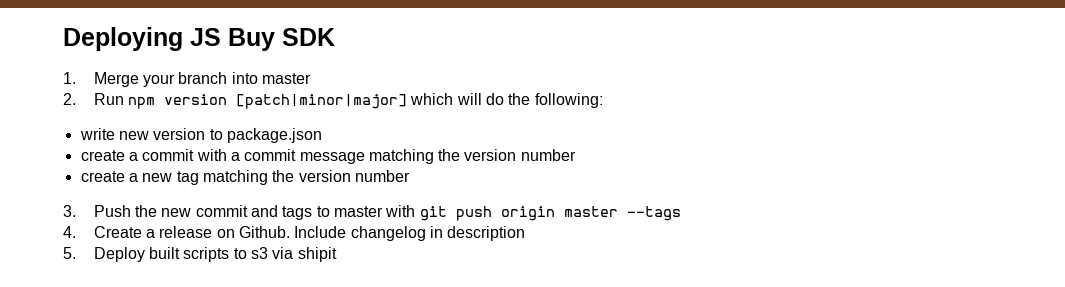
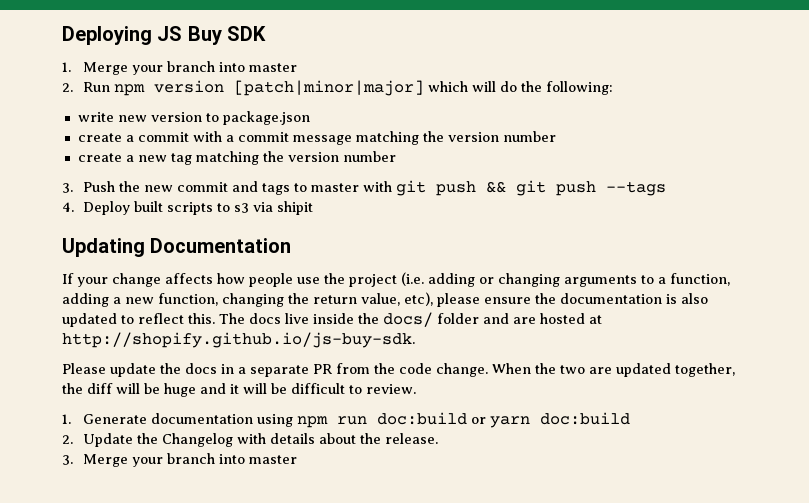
- 3. Push the new commit and tags to master with git push origin master --tags
- 4. Create a release on Github. Include changelog in description
- 5. Deploy built scripts to s3 via shipit
+ 3. Push the new commit and tags to master with git push && git push --tags
+ 4. Deploy built scripts to s3 via shipit
+ Updating Documentation
+ If your change affects how people use the project (i.e. adding or changing arguments to a function, adding a new function, changing the return value, etc), please ensure the documentation is also updated to reflect this. The docs live inside the docs/ folder and are hosted at http://shopify.github.io/js-buy-sdk.
+ Please update the docs in a separate PR from the code change. When the two are updated together, the diff will be huge and it will be difficult to review.
+ 1. Generate documentation using npm run doc:build or yarn doc:build
+ 2. Update the Changelog with details about the release.
+ 3. Merge your branch into master

